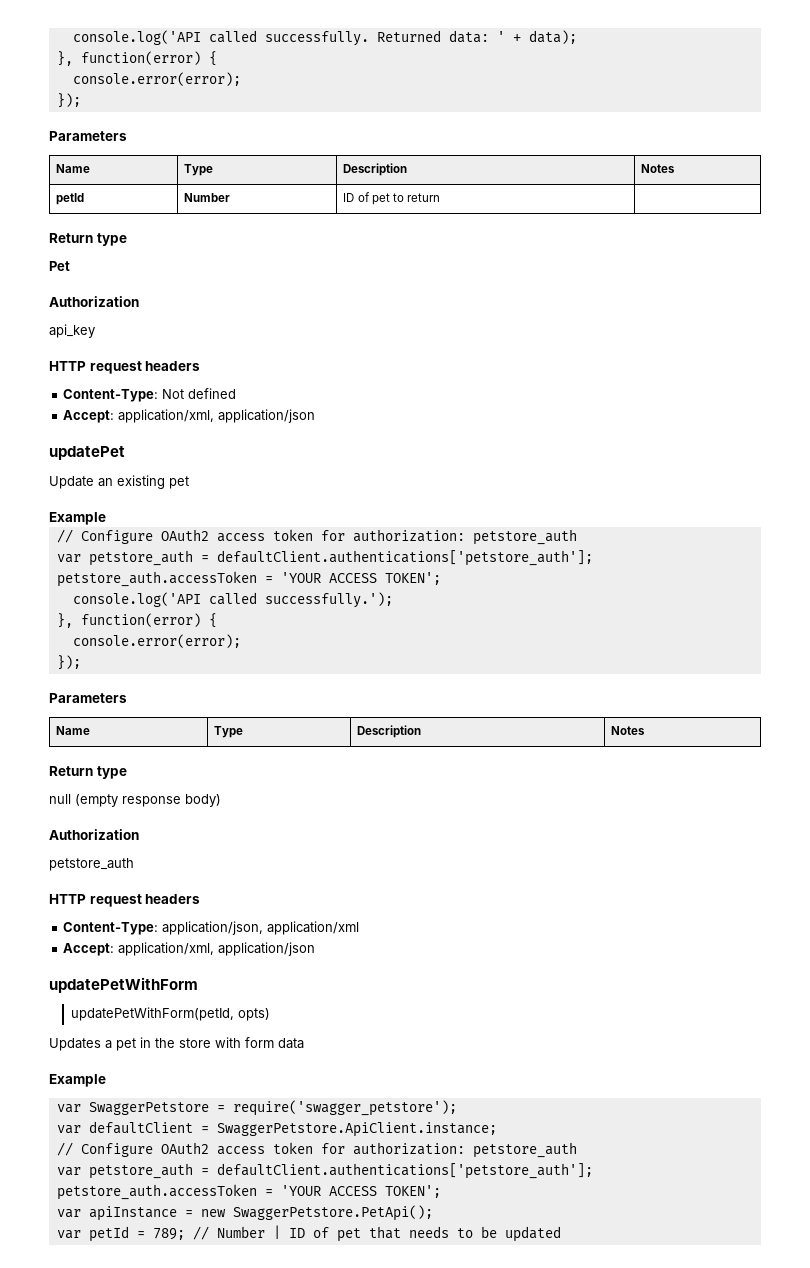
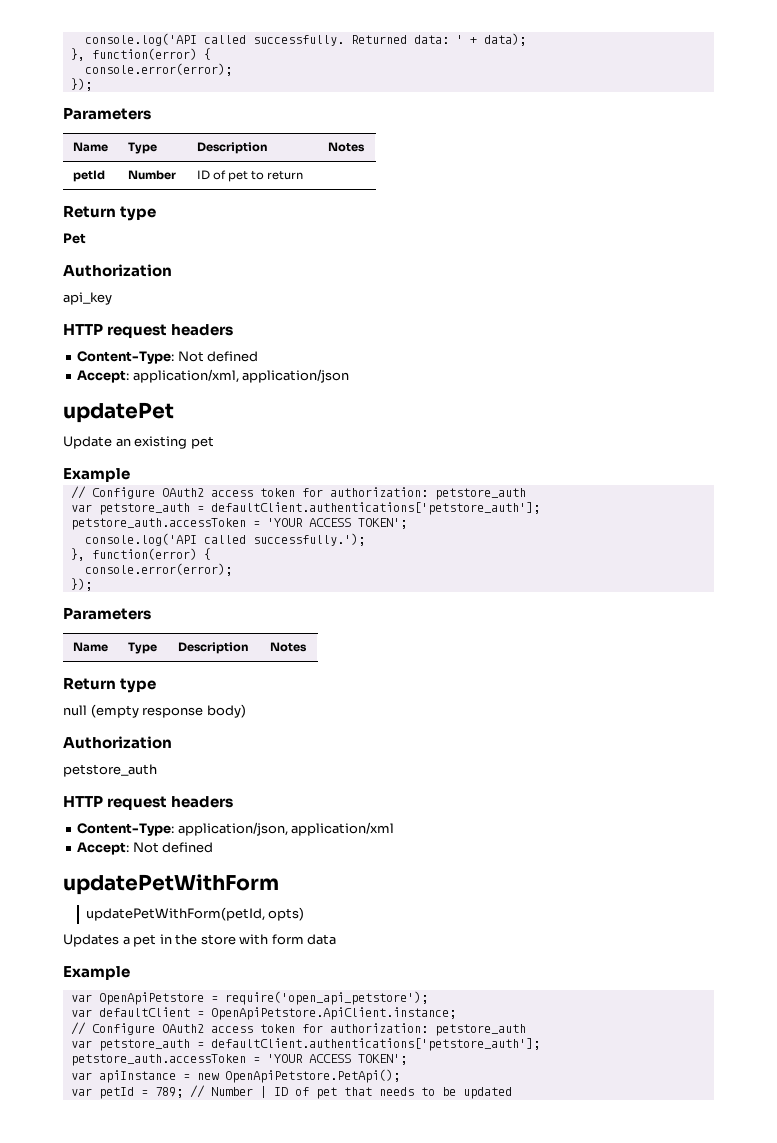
  Content-Type: application/json, application/xml
- Accept: application/xml, application/json
+ Accept: Not defined
- var SwaggerPetstore = require('swagger_petstore');
+ var OpenApiPetstore = require('open_api_petstore');
- var defaultClient = SwaggerPetstore.ApiClient.instance;
+ var defaultClient = OpenApiPetstore.ApiClient.instance;
- var apiInstance = new SwaggerPetstore.PetApi();
+ var apiInstance = new OpenApiPetstore.PetApi();

